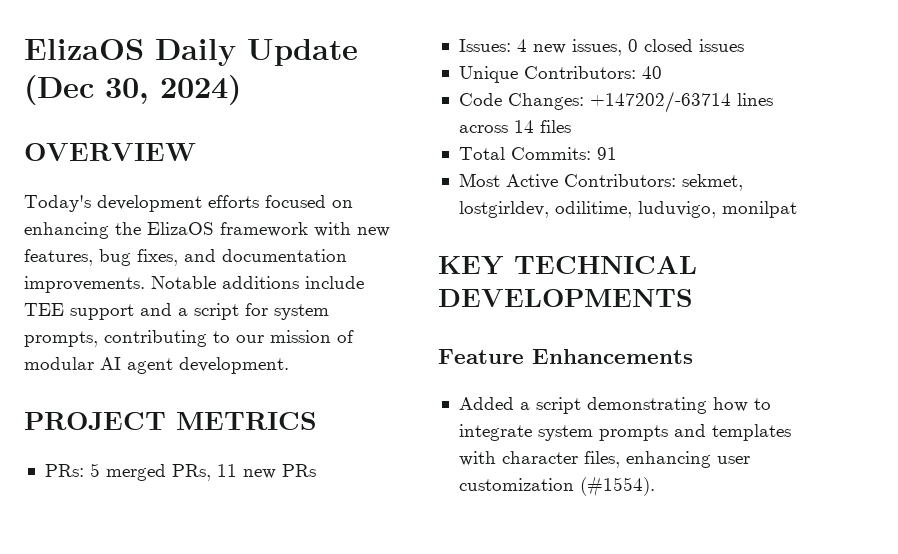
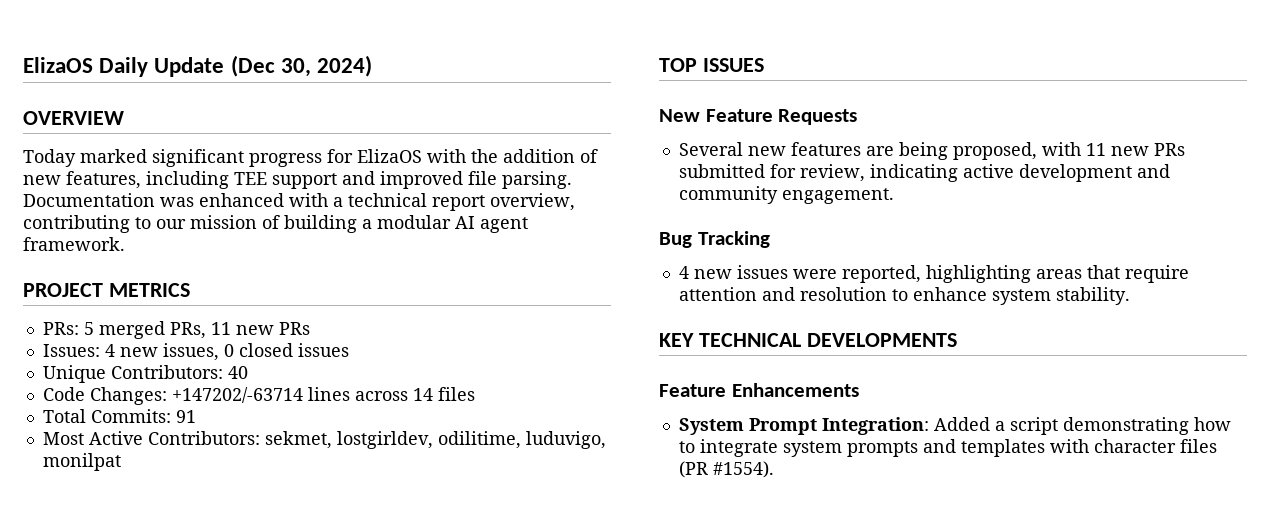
- Today's development efforts focused on enhancing the ElizaOS framework with new features, bug fixes, and documentation improvements. Notable additions include TEE support and a script for system prompts, contributing to our mission of modular AI agent development.
+ Today marked significant progress for ElizaOS with the addition of new features, including TEE support and improved file parsing. Documentation was enhanced with a technical report overview, contributing to our mission of building a modular AI agent framework.
+ TOP ISSUES
+ New Feature Requests
+ Several new features are being proposed, with 11 new PRs submitted for review, indicating active development and community engagement.
+ Bug Tracking
+ 4 new issues were reported, highlighting areas that require attention and resolution to enhance system stability.
- Added a script demonstrating how to integrate system prompts and templates with character files, enhancing user customization (#1554).
+ System Prompt Integration: Added a script demonstrating how to integrate system prompts and templates with character files (PR #1554).

